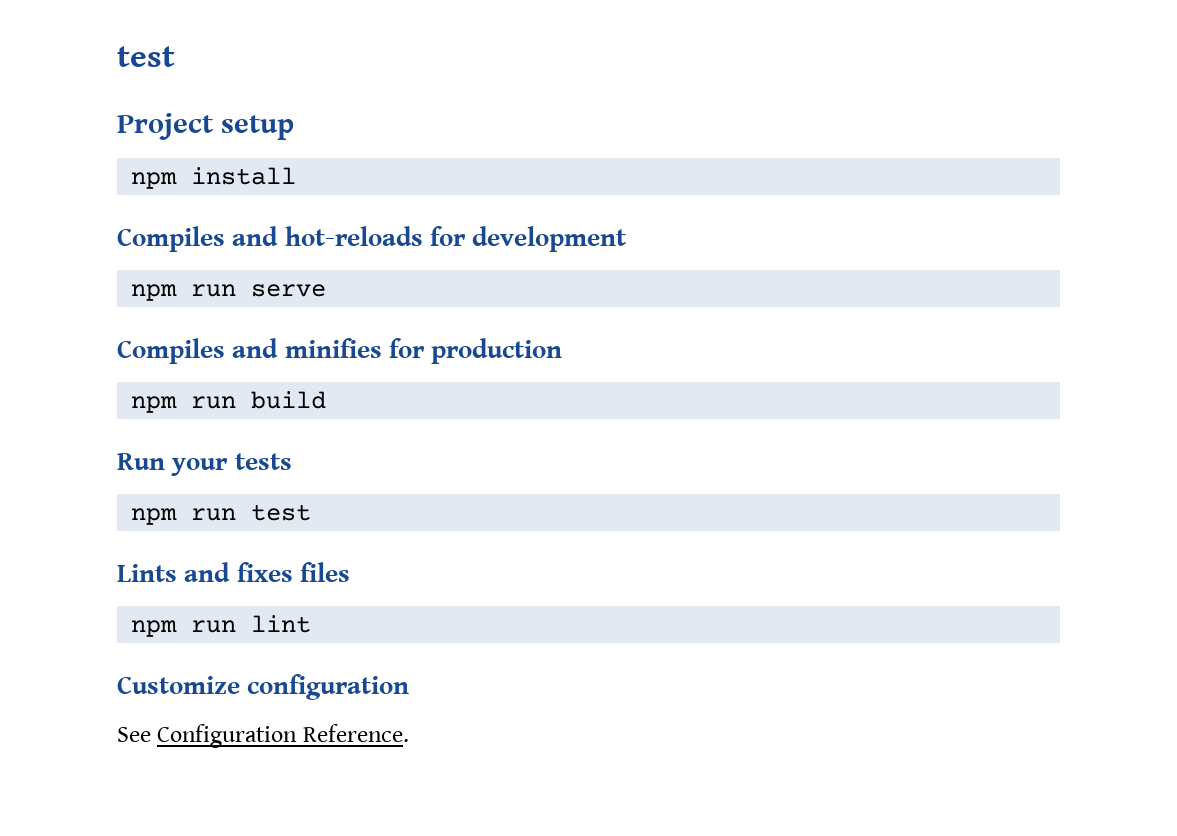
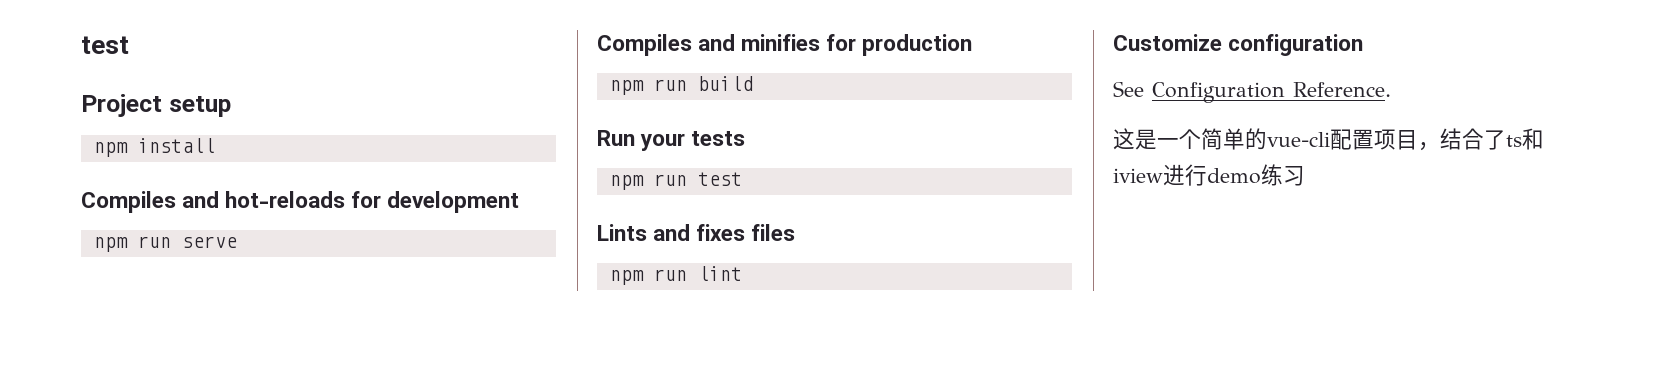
+ 这是一个简单的vue-cli配置项目，结合了ts和iview进行demo练习

